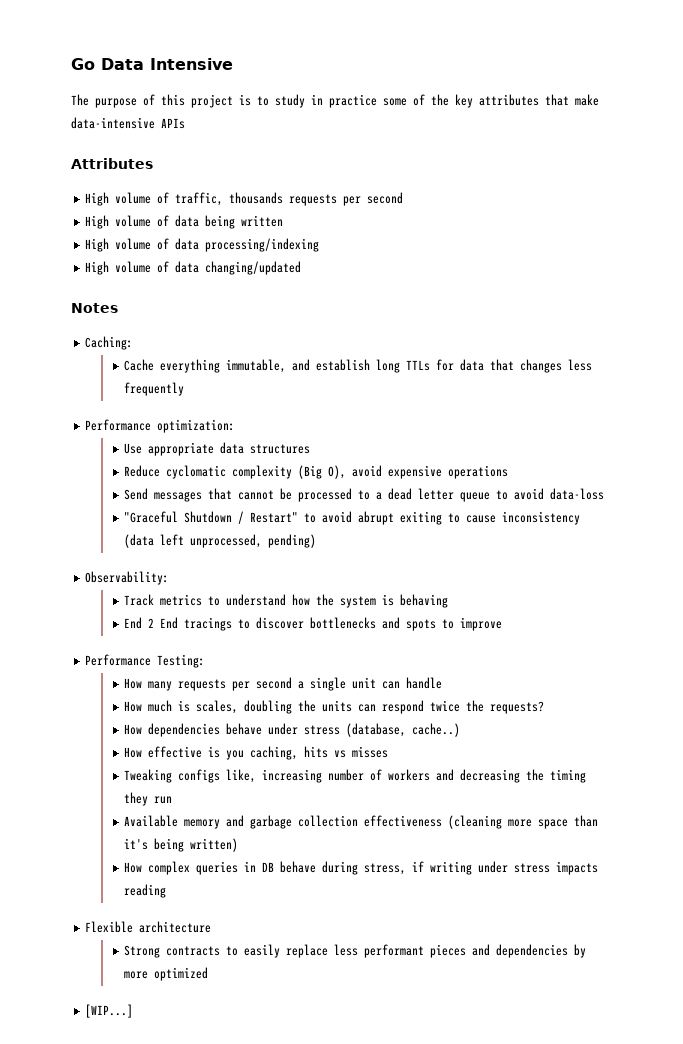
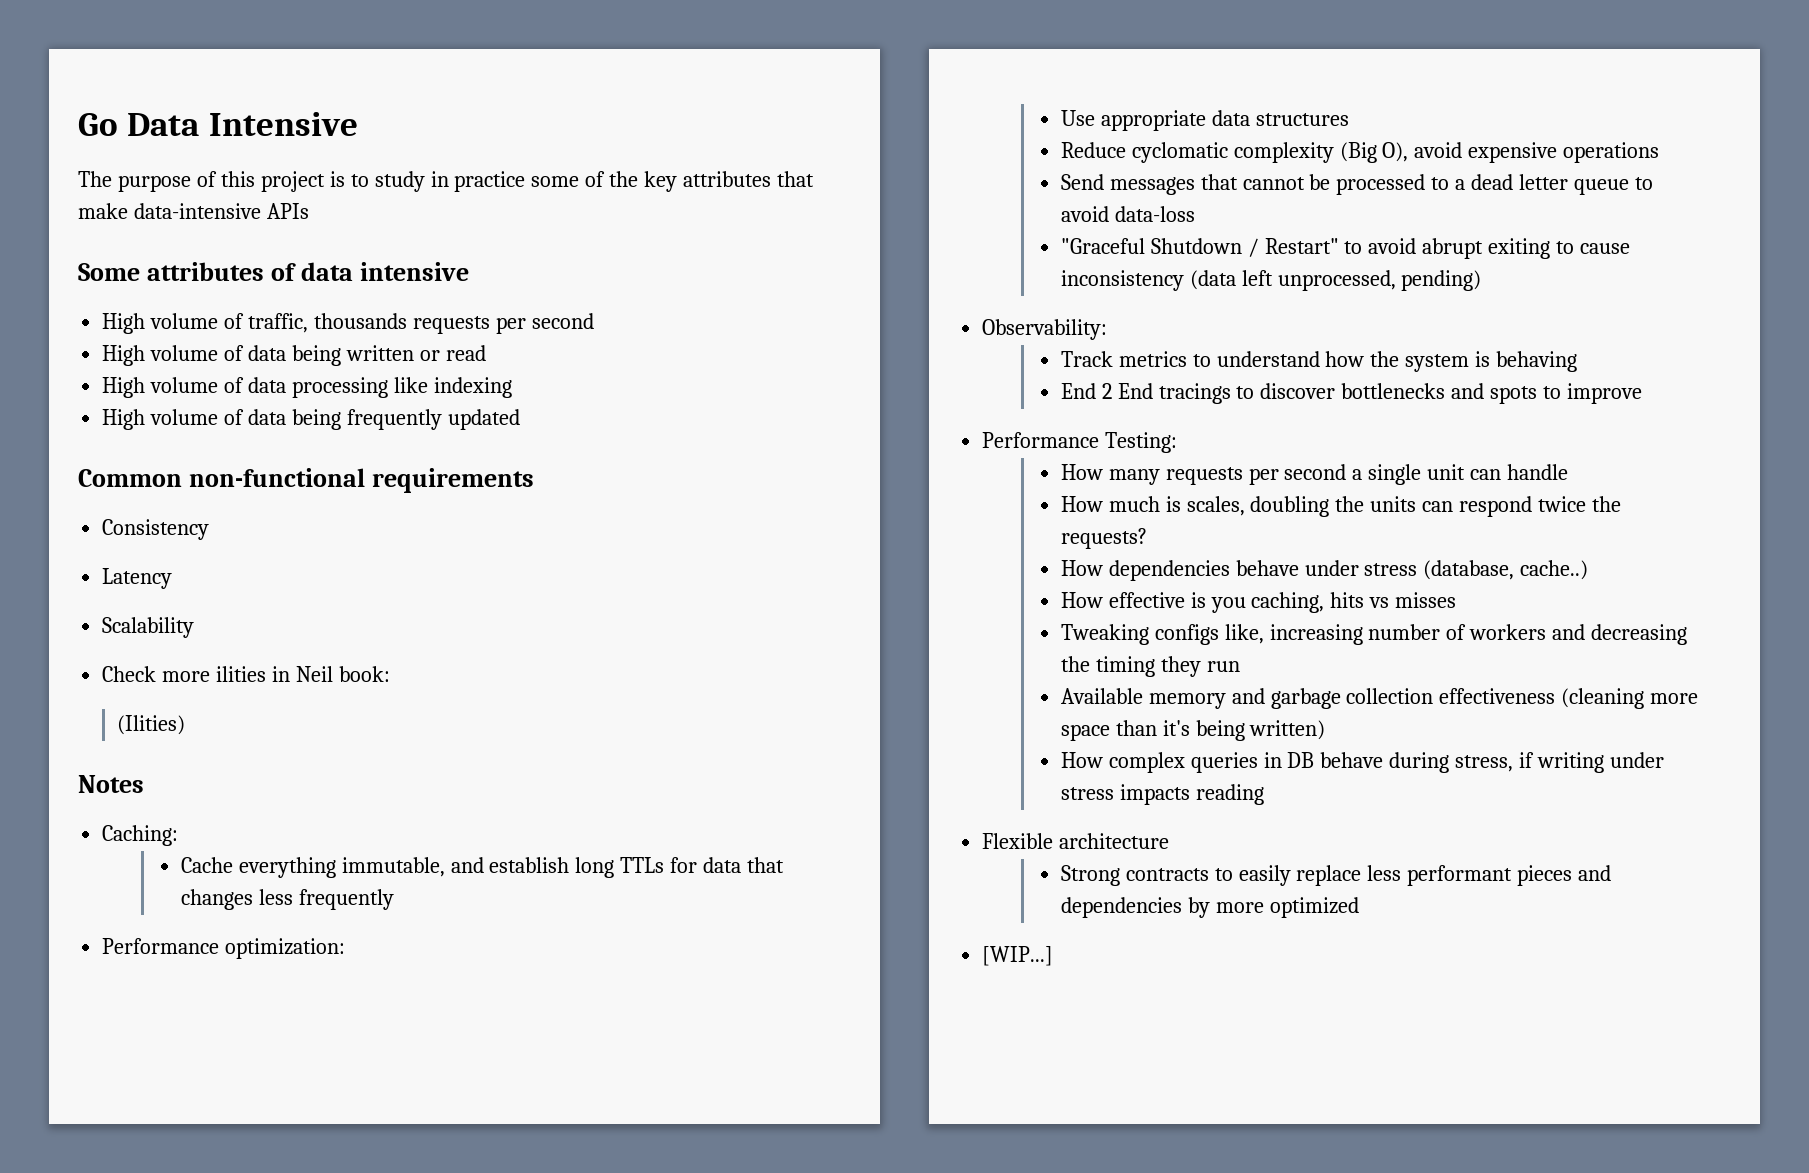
- Attributes
+ Some attributes of data intensive
- High volume of data being written
- High volume of data processing/indexing
- High volume of data changing/updated
+ High volume of data being written or read
+ High volume of data processing like indexing
+ High volume of data being frequently updated
+ Common non-functional requirements
+ Consistency
+ Latency
+ Scalability
+ Check more ilities in Neil book:
+ (Ilities)

